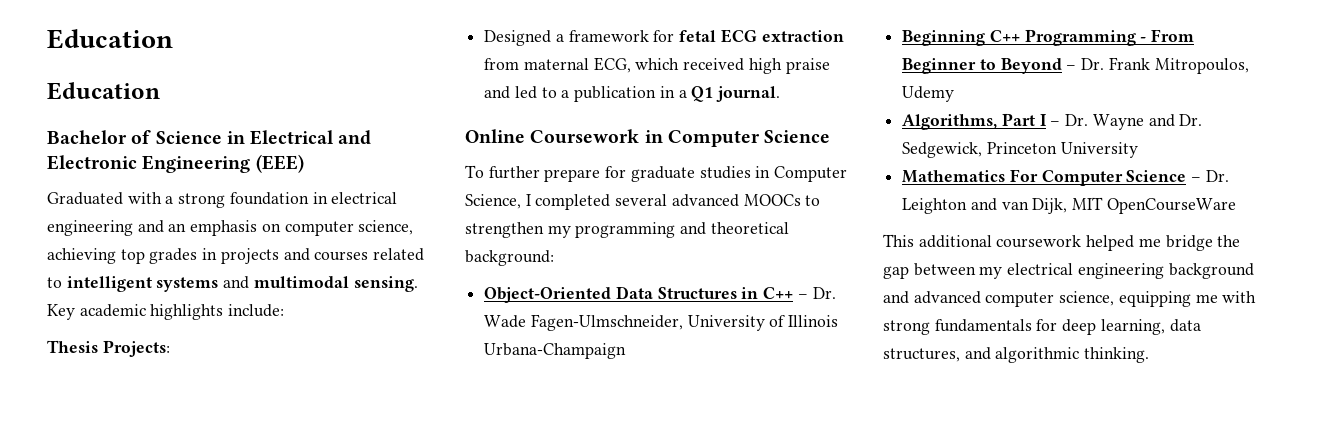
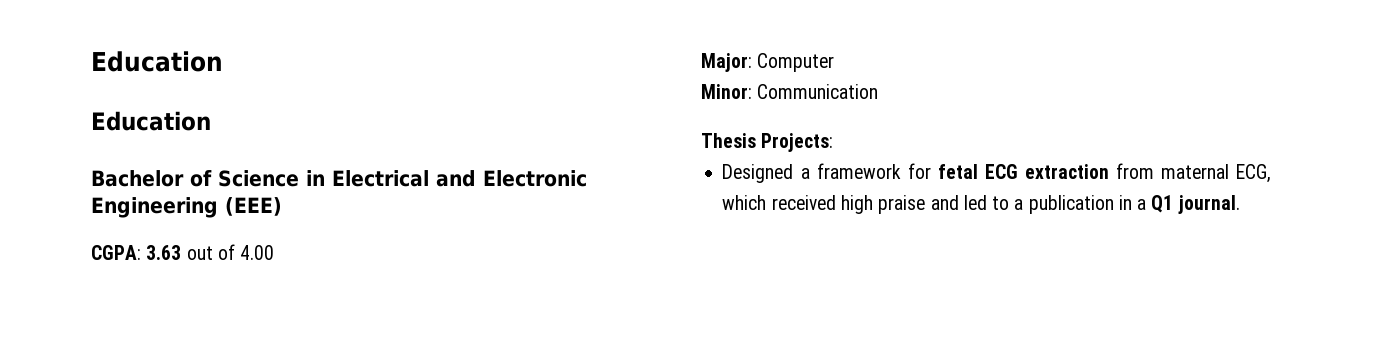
- Graduated with a strong foundation in electrical engineering and an emphasis on computer science, achieving top grades in projects and courses related to intelligent systems and multimodal sensing. Key academic highlights include:
+ CGPA: 3.63 out of 4.00
+ Major: Computer
+ Minor: Communication
- Online Coursework in Computer Science
- To further prepare for graduate studies in Computer Science, I completed several advanced MOOCs to strengthen my programming and theoretical background:
- Object-Oriented Data Structures in C++ – Dr. Wade Fagen-Ulmschneider, University of Illinois Urbana-Champaign
- Beginning C++ Programming - From Beginner to Beyond – Dr. Frank Mitropoulos, Udemy
- Algorithms, Part I – Dr. Wayne and Dr. Sedgewick, Princeton University
- Mathematics For Computer Science – Dr. Leighton and van Dijk, MIT OpenCourseWare
- This additional coursework helped me bridge the gap between my electrical engineering background and advanced computer science, equipping me with strong fundamentals for deep learning, data structures, and algorithmic thinking.

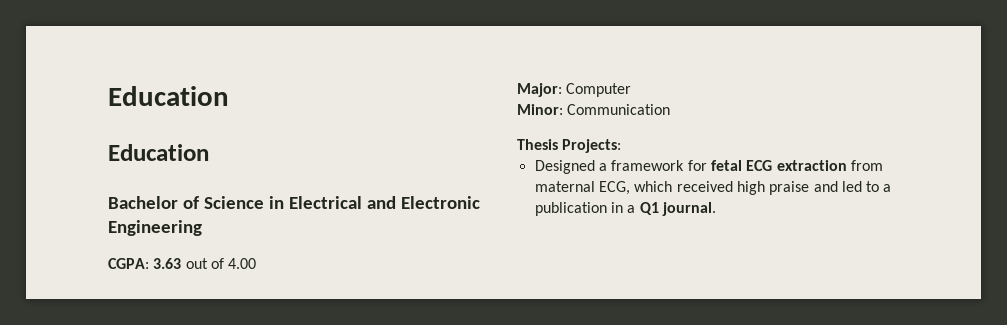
- Bachelor of Science in Electrical and Electronic Engineering (EEE)
+ Bachelor of Science in Electrical and Electronic Engineering

